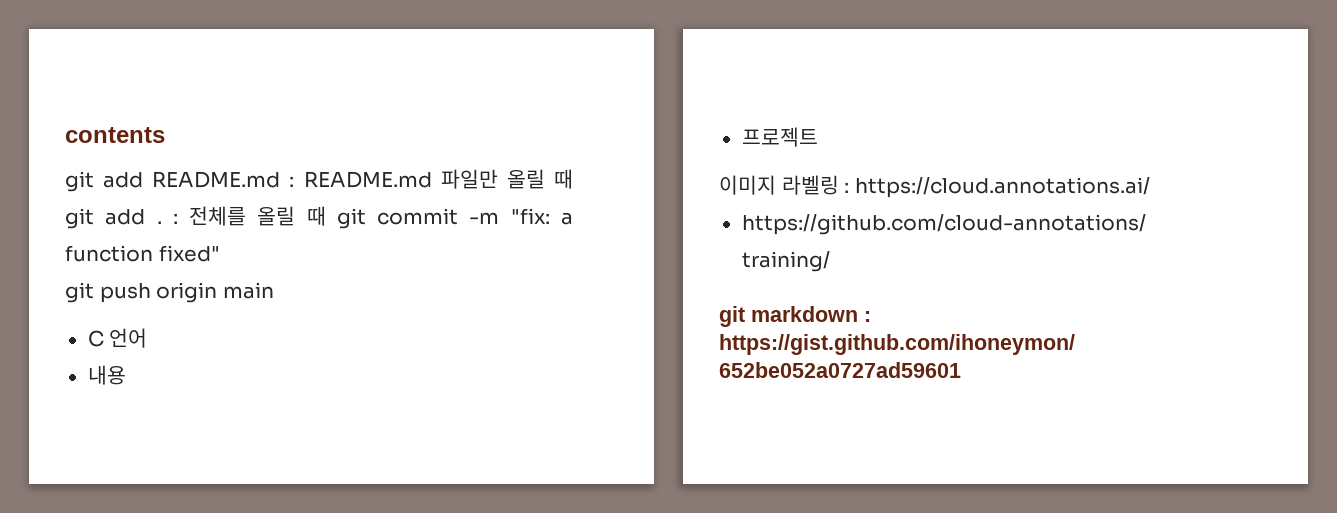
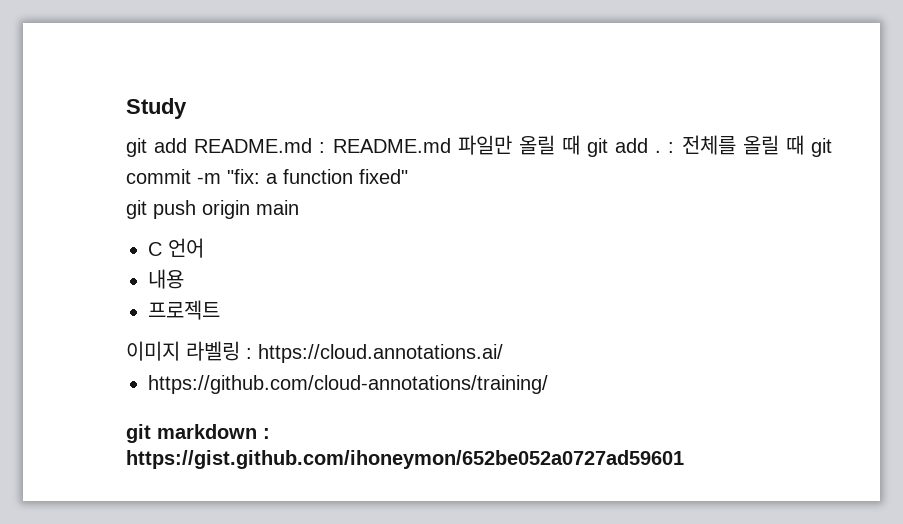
- contents
+ Study

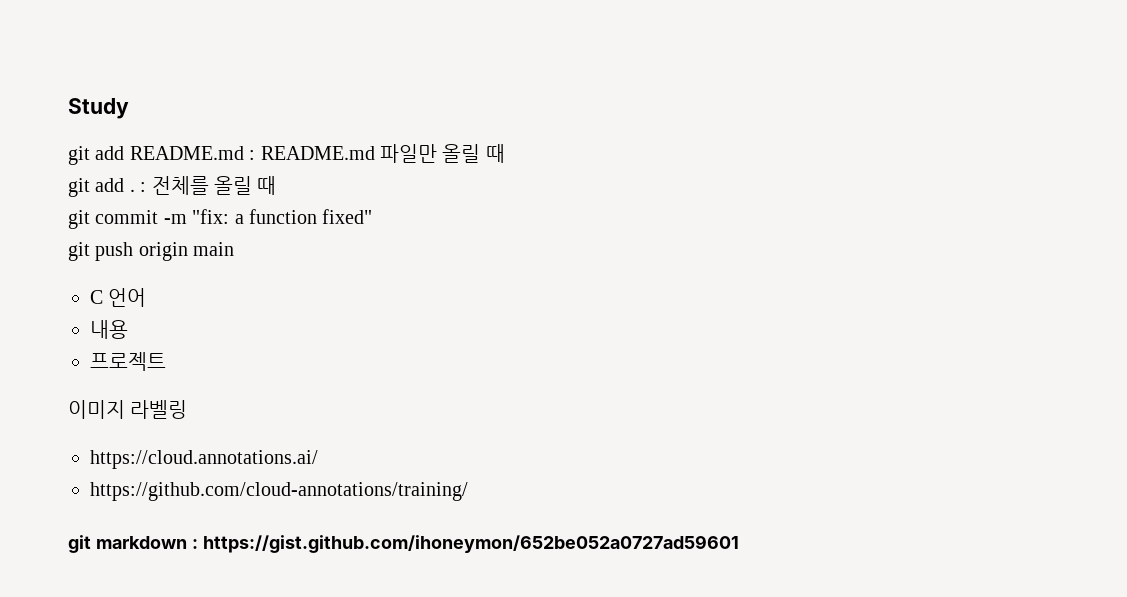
- git add README.md : README.md 파일만 올릴 때 git add . : 전체를 올릴 때 git commit -m "fix: a function fixed"
+ git add README.md : README.md 파일만 올릴 때
+ git add . : 전체를 올릴 때
+ git commit -m "fix: a function fixed"
- 이미지 라벨링 : https://cloud.annotations.ai/
+ 이미지 라벨링
+ https://cloud.annotations.ai/

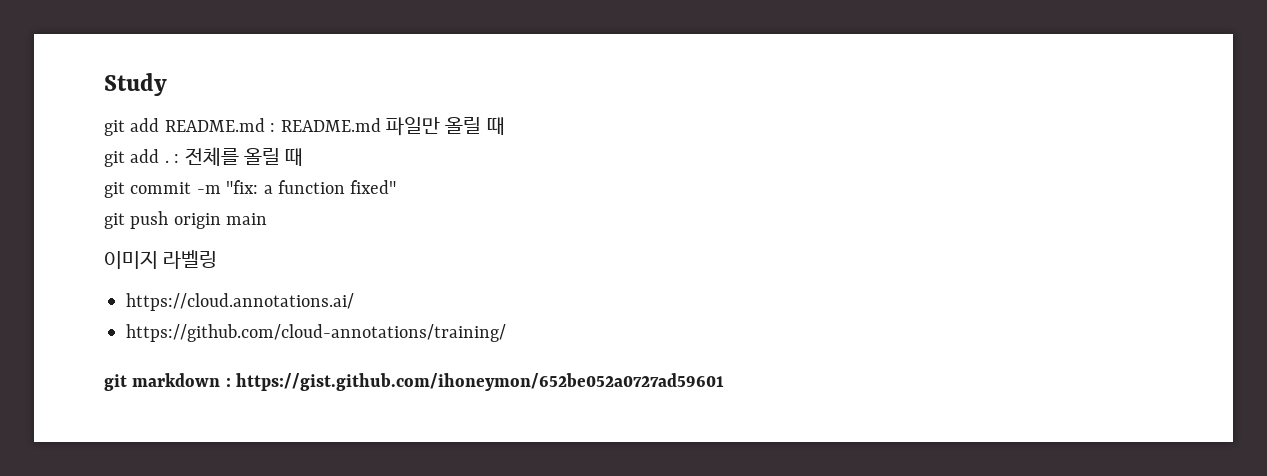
- C 언어
- 내용
- 프로젝트

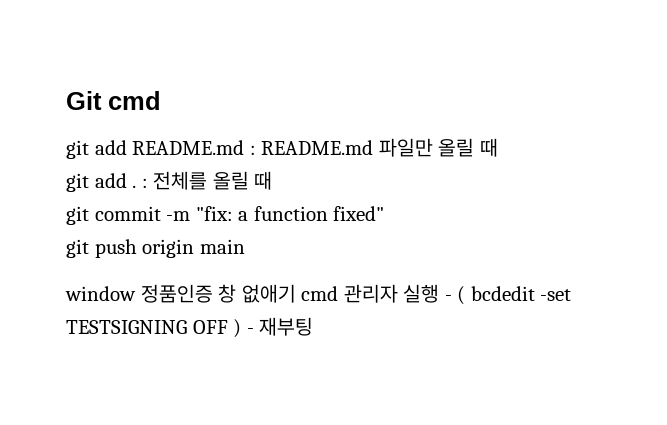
- Study
+ Git cmd
- 이미지 라벨링
- https://cloud.annotations.ai/
- https://github.com/cloud-annotations/training/
- git markdown : https://gist.github.com/ihoneymon/652be052a0727ad59601
+ window 정품인증 창 없애기 cmd 관리자 실행 - ( bcdedit -set TESTSIGNING OFF ) - 재부팅

